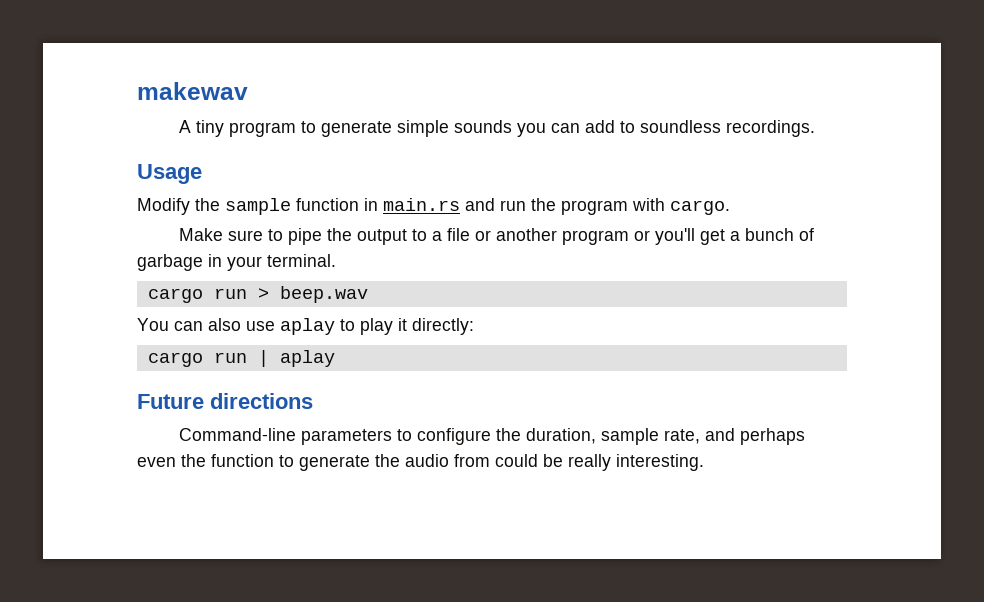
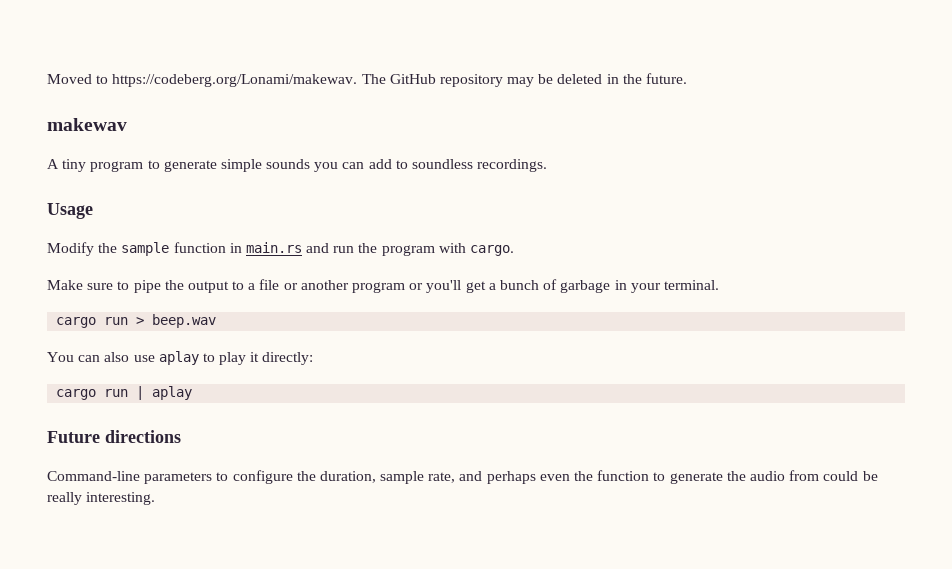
+ Moved to https://codeberg.org/Lonami/makewav. The GitHub repository may be deleted in the future.

